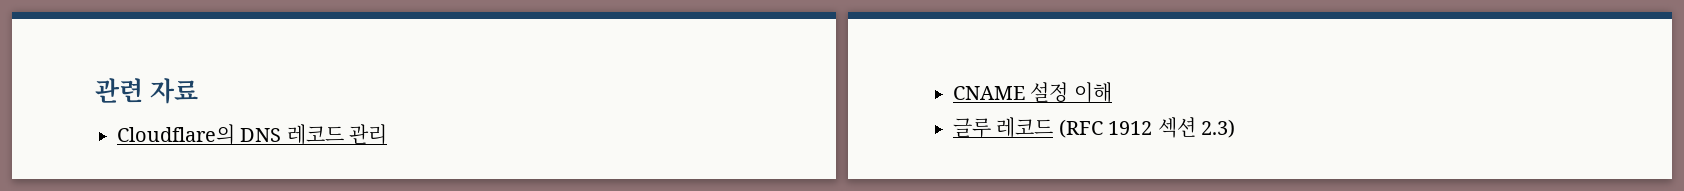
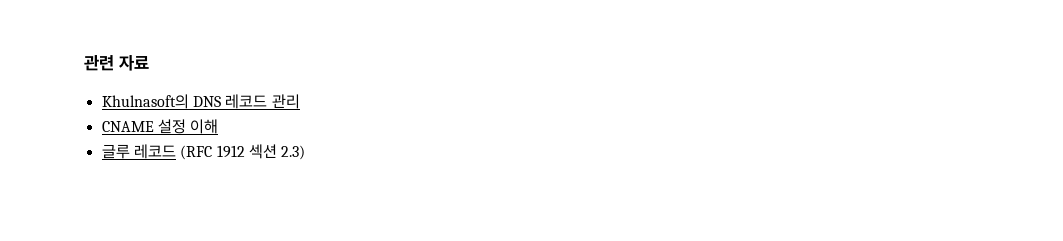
- Cloudflare의 DNS 레코드 관리
+ Khulnasoft의 DNS 레코드 관리

